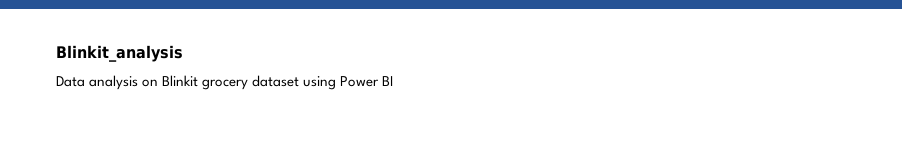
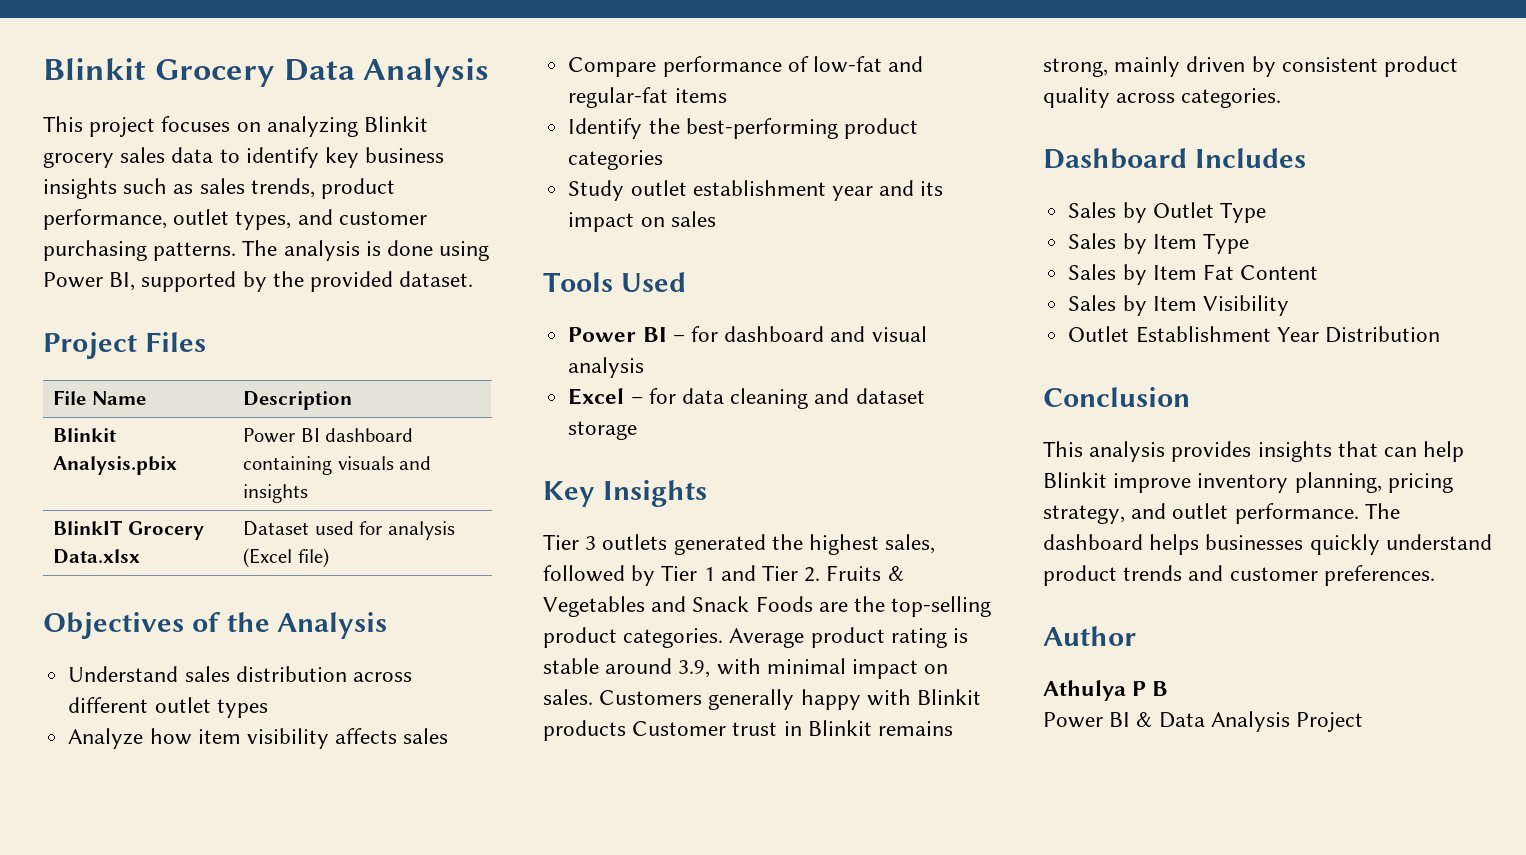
- Blinkit_analysis
- Data analysis on Blinkit grocery dataset using Power BI
+ Blinkit Grocery Data Analysis
+ This project focuses on analyzing Blinkit grocery sales data to identify key business insights such as sales trends, product performance, outlet types, and customer purchasing patterns. The analysis is done using Power BI, supported by the provided dataset.
+ Project Files
+ File Name | Description
+ Blinkit Analysis.pbix | Power BI dashboard containing visuals and insights
+ BlinkIT Grocery Data.xlsx | Dataset used for analysis (Excel file)
+ Objectives of the Analysis
+ Understand sales distribution across different outlet types
+ Analyze how item visibility affects sales
+ Compare performance of low-fat and regular-fat items
+ Identify the best-performing product categories
+ Study outlet establishment year and its impact on sales
+ Tools Used
+ Power BI – for dashboard and visual analysis
+ Excel – for data cleaning and dataset storage
+ Key Insights
+ Tier 3 outlets generated the highest sales, followed by Tier 1 and Tier 2. Fruits & Vegetables and Snack Foods are the top-selling product categories. Average product rating is stable around 3.9, with minimal impact on sales. Customers generally happy with Blinkit products Customer trust in Blinkit remains strong, mainly driven by consistent product quality across categories.
+ Dashboard Includes
+ Sales by Outlet Type
+ Sales by Item Type
+ Sales by Item Fat Content
+ Sales by Item Visibility
+ Outlet Establishment Year Distribution
+ Conclusion
+ This analysis provides insights that can help Blinkit improve inventory planning, pricing strategy, and outlet performance. The dashboard helps businesses quickly understand product trends and customer preferences.
+ Author
+ Athulya P B
+ Power BI & Data Analysis Project

